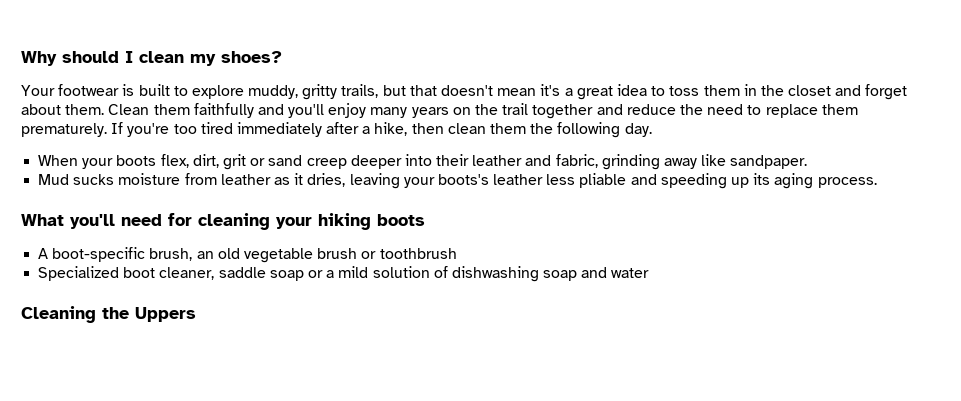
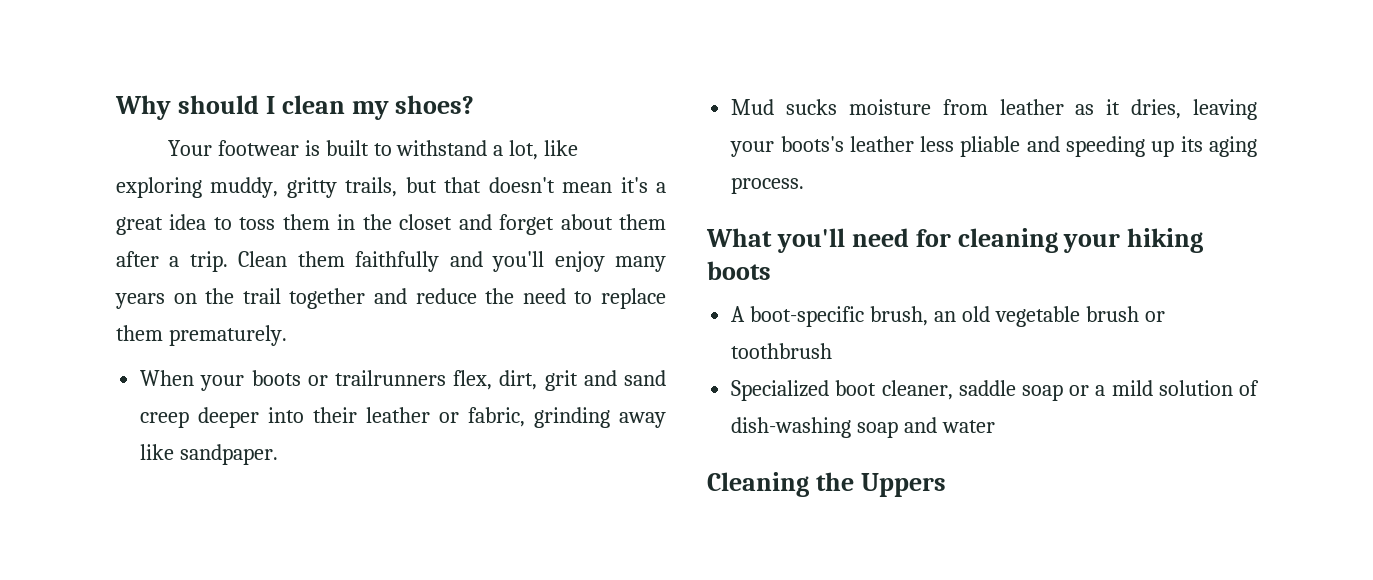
- Your footwear is built to explore muddy, gritty trails, but that doesn't mean it's a great idea to toss them in the closet and forget about them.
+ Your footwear is built to withstand a lot, like exploring muddy, gritty trails, but that doesn't mean it's a great idea to toss them in the closet and forget about them after a trip.
- If you're too tired immediately after a hike, then clean them the following day.
- When your boots flex, dirt, grit or sand creep deeper into their leather and fabric, grinding away like sandpaper.
+ When your boots or trailrunners flex, dirt, grit and sand creep deeper into their leather or fabric, grinding away like sandpaper.
- Specialized boot cleaner, saddle soap or a mild solution of dishwashing soap and water
+ Specialized boot cleaner, saddle soap or a mild solution of dish-washing soap and water

